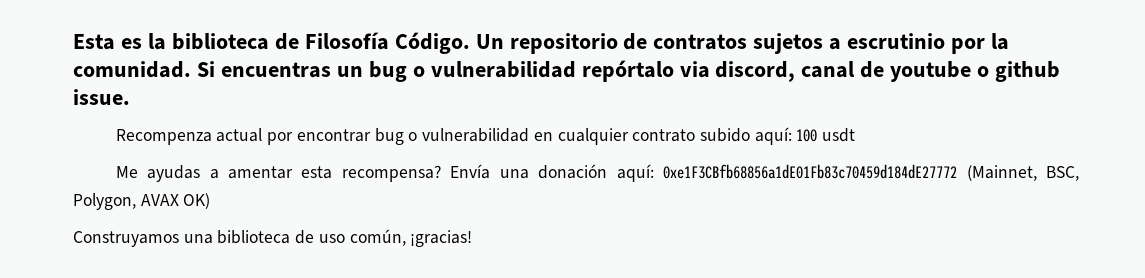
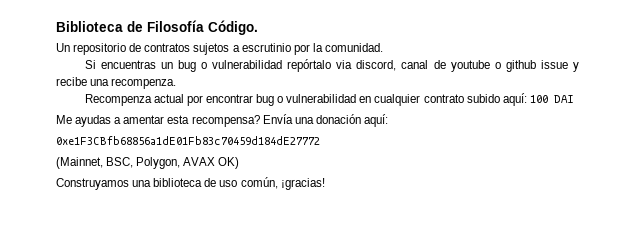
- Esta es la biblioteca de Filosofía Código. Un repositorio de contratos sujetos a escrutinio por la comunidad. Si encuentras un bug o vulnerabilidad repórtalo via discord, canal de youtube o github issue.
+ Biblioteca de Filosofía Código.
+ Un repositorio de contratos sujetos a escrutinio por la comunidad.
+ Si encuentras un bug o vulnerabilidad repórtalo via discord, canal de youtube o github issue y recibe una recompenza.
- Recompenza actual por encontrar bug o vulnerabilidad en cualquier contrato subido aquí: 100 usdt
+ Recompenza actual por encontrar bug o vulnerabilidad en cualquier contrato subido aquí: 100 DAI
- Envía una donación aquí: 0xe1F3CBfb68856a1dE01Fb83c70459d184dE27772 (Mainnet, BSC, Polygon, AVAX OK)
+ Envía una donación aquí:
+ 0xe1F3CBfb68856a1dE01Fb83c70459d184dE27772
+ (Mainnet, BSC, Polygon, AVAX OK)

